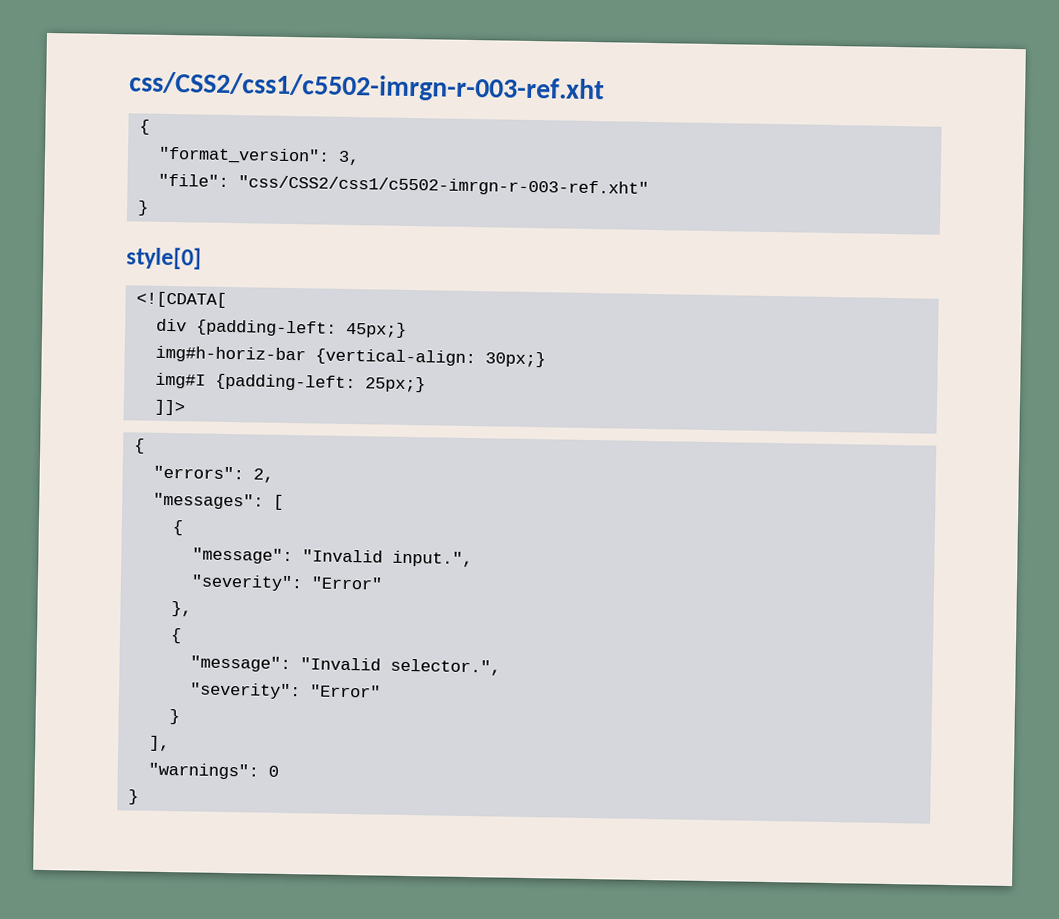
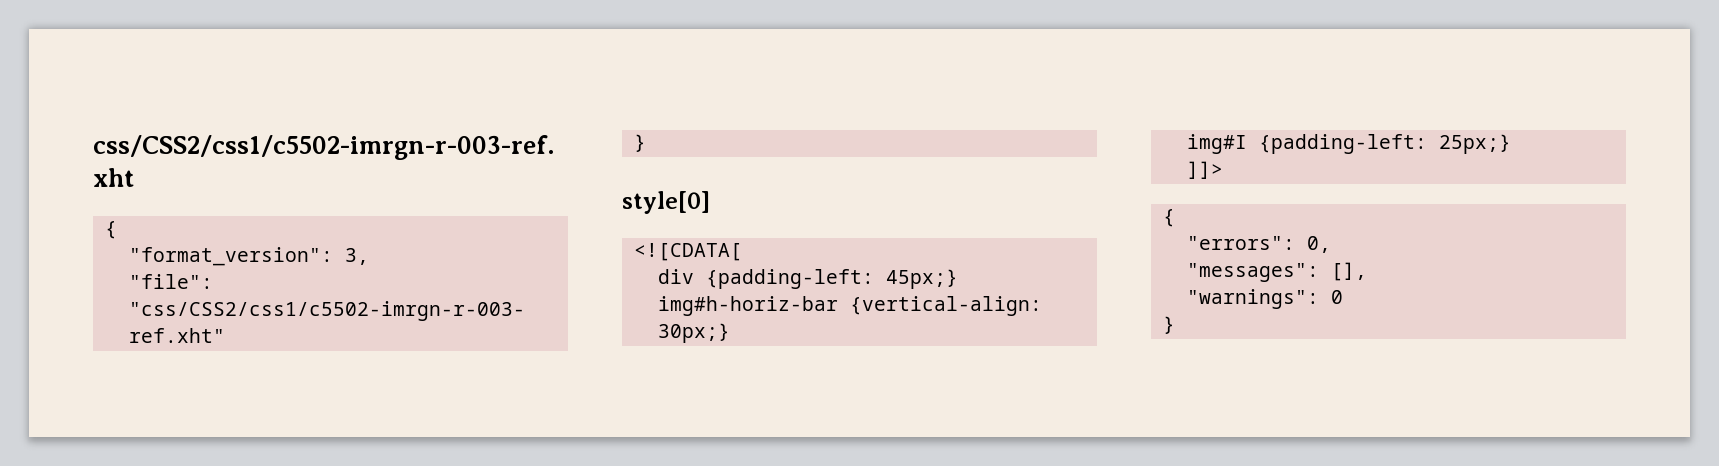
- "errors": 2,
+ "errors": 0,
- "messages": [
- {
- "message": "Invalid input.",
- "severity": "Error"
- },
- {
- "message": "Invalid selector.",
- "severity": "Error"
- }
- ],
+ "messages": [],

